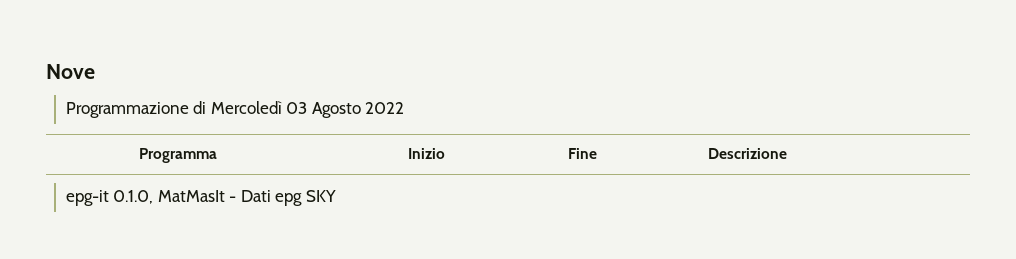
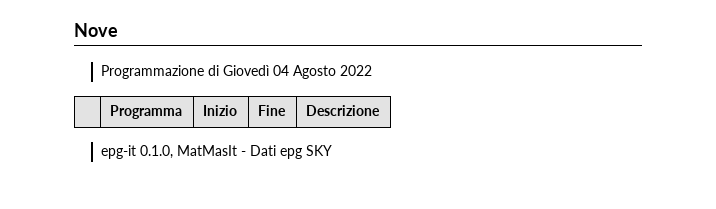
- Programmazione di Mercoledì 03 Agosto 2022
+ Programmazione di Giovedì 04 Agosto 2022

